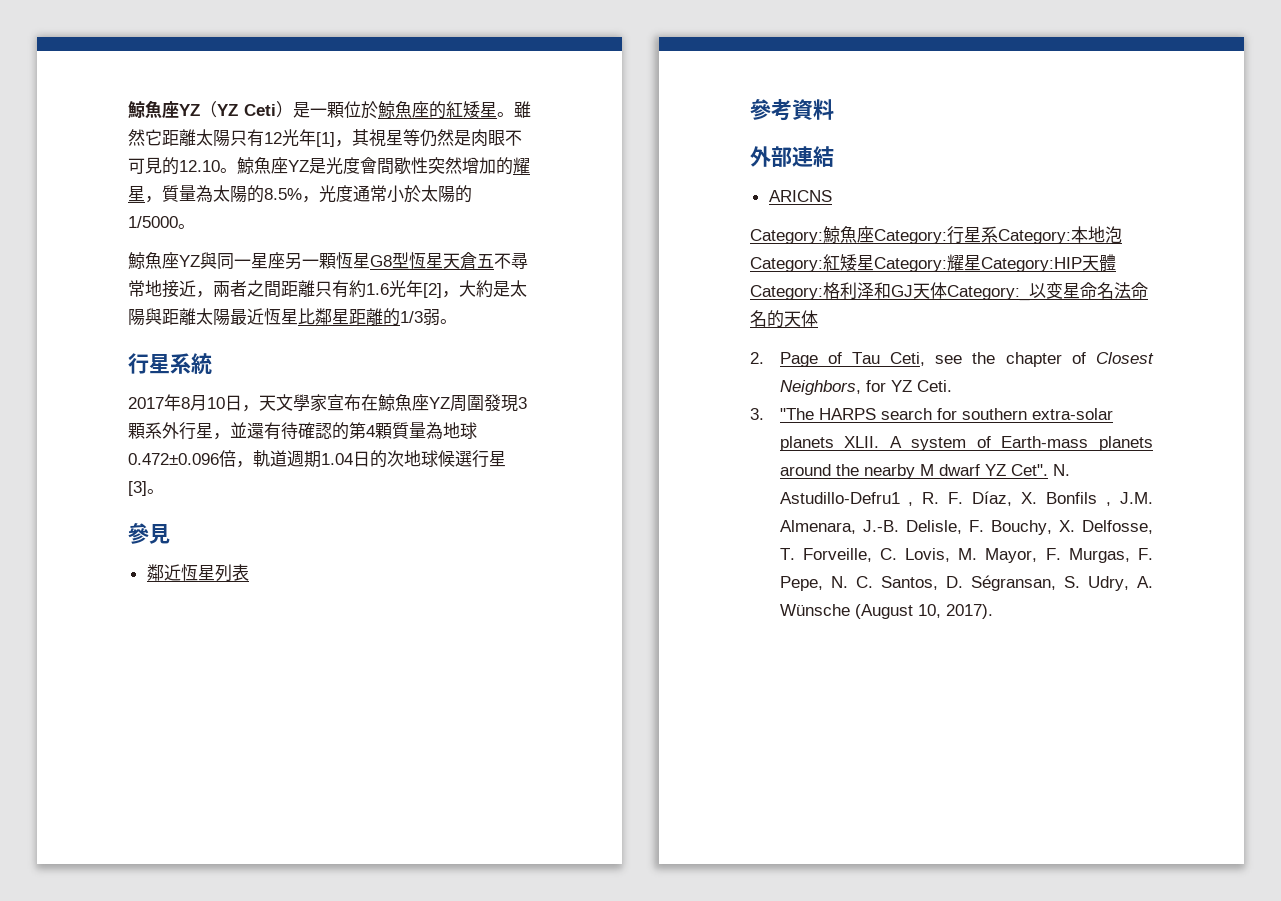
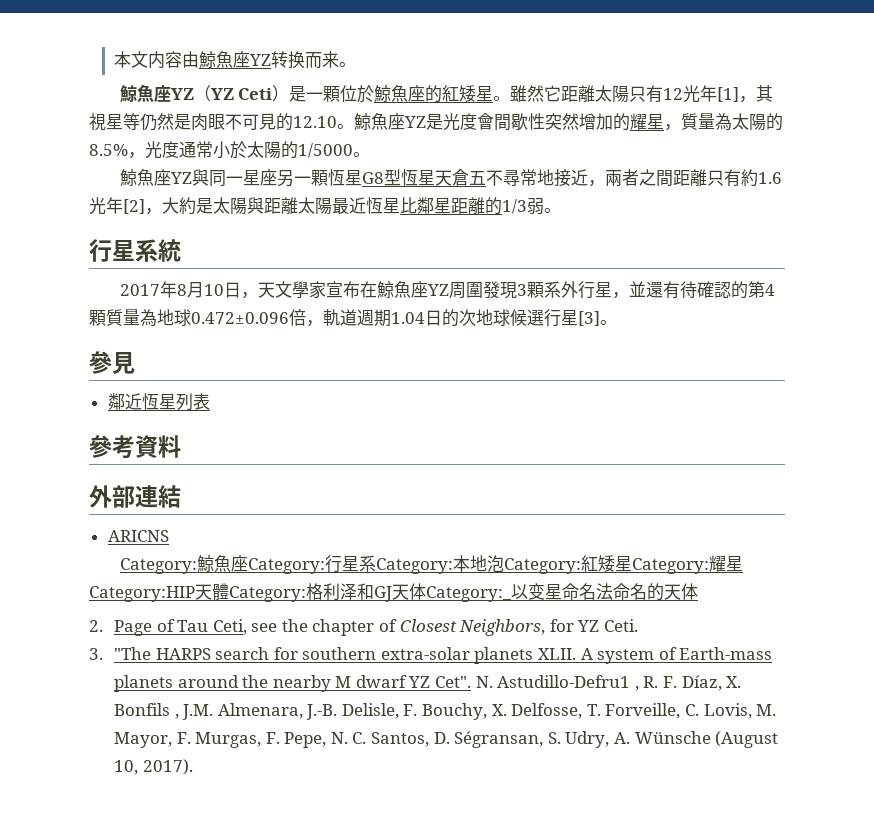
+ 本文内容由鯨魚座YZ转换而来。

